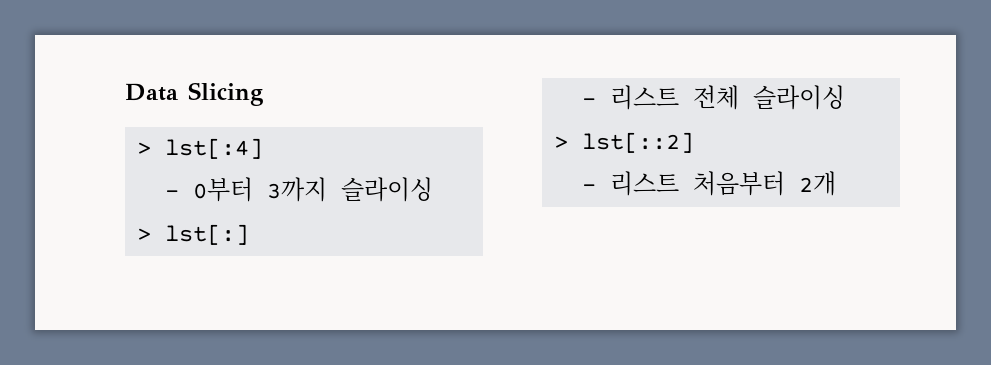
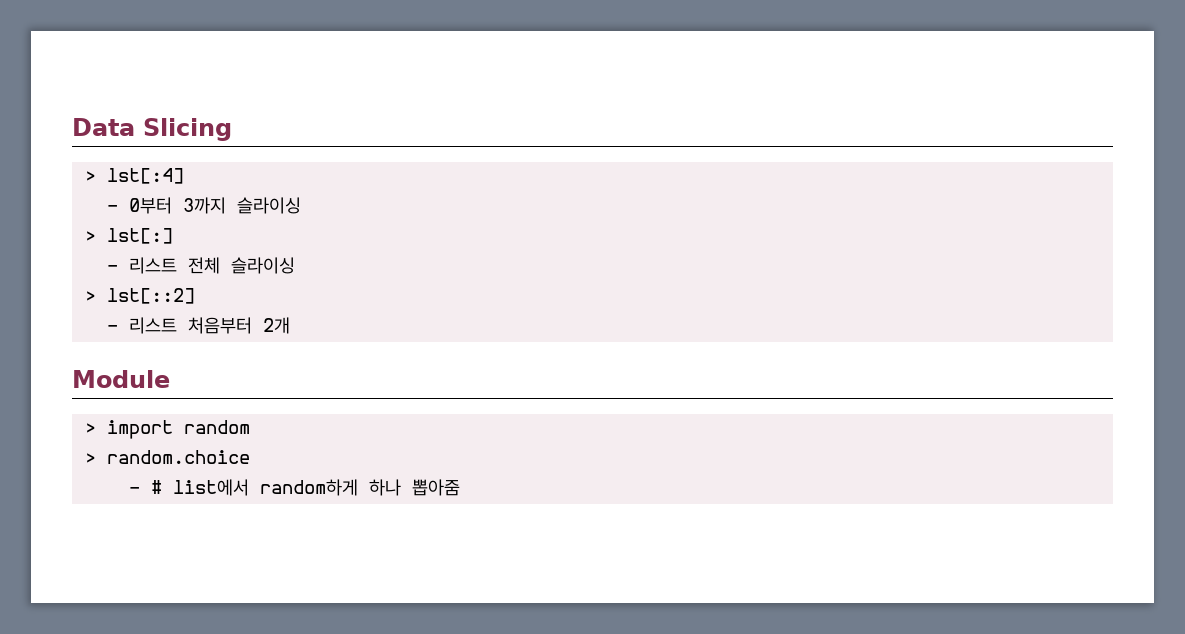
+ Module
+ > import random
+ > random.choice
+ - # list에서 random하게 하나 뽑아줌

